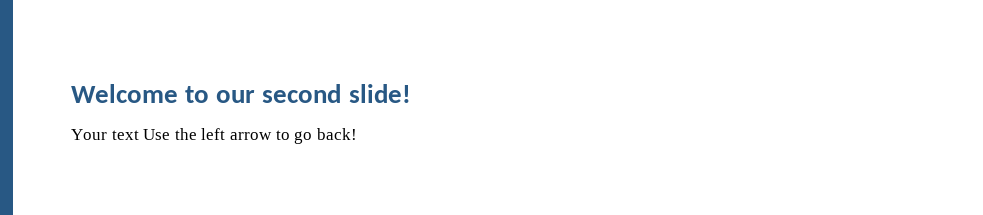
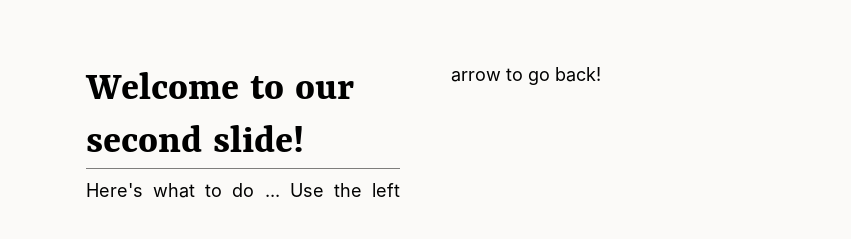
- Your text Use the left arrow to go back!
+ Here's what to do ... Use the left arrow to go back!

